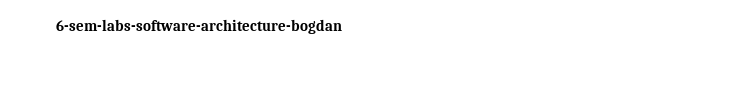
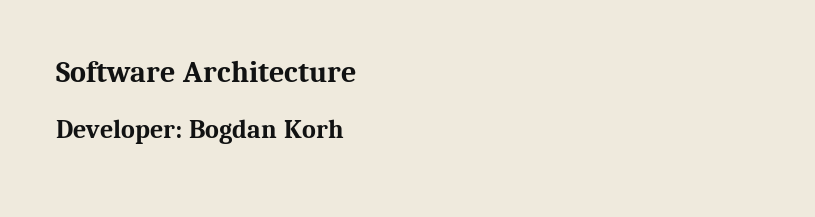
- 6-sem-labs-software-architecture-bogdan
+ Software Architecture
+ Developer: Bogdan Korh

